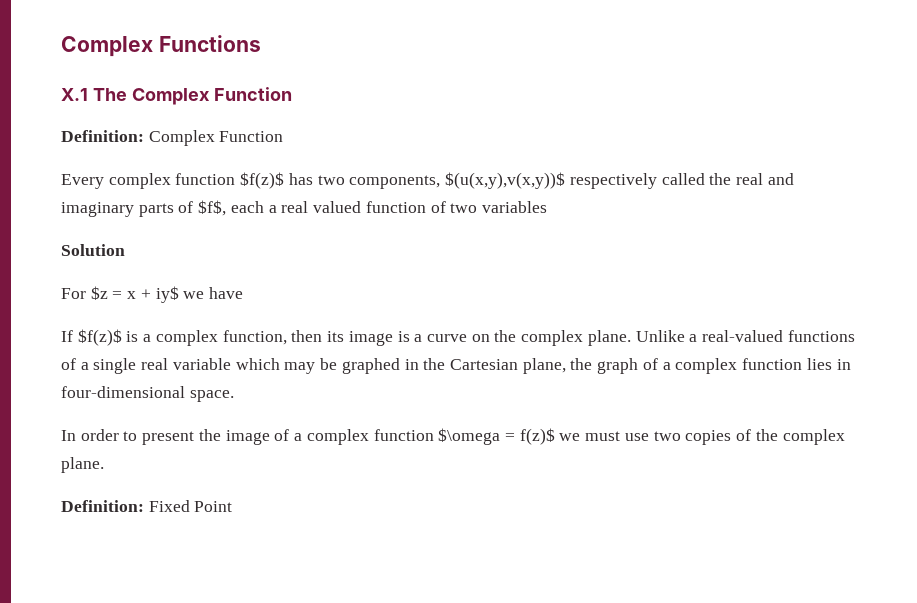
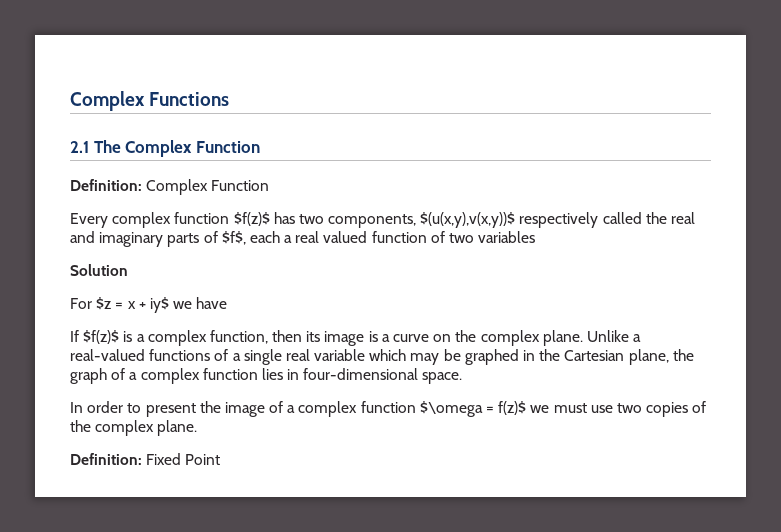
- X.1 The Complex Function
+ 2.1 The Complex Function

